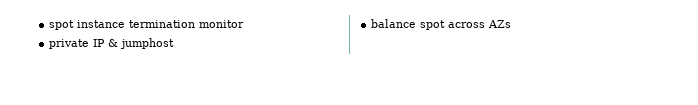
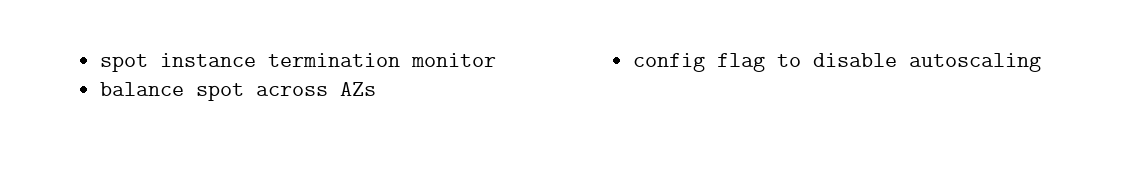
- private IP & jumphost
+ config flag to disable autoscaling

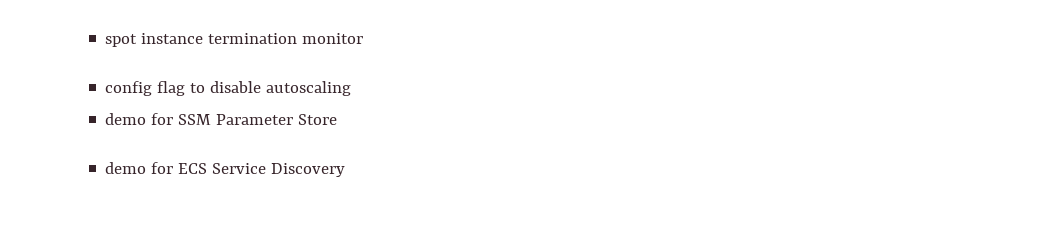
- balance spot across AZs
+ demo for SSM Parameter Store
+ demo for ECS Service Discovery

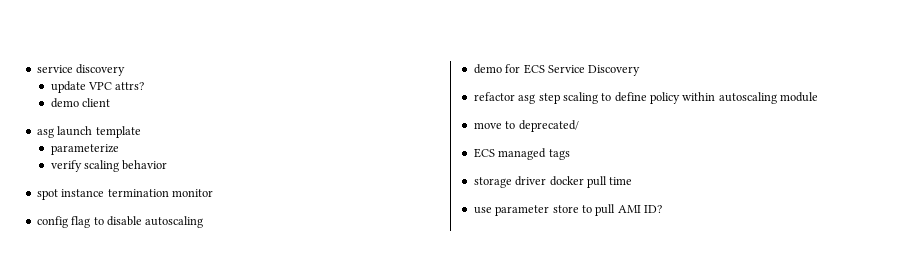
+ service discovery
+ update VPC attrs?
+ demo client
+ asg launch template
+ parameterize
+ verify scaling behavior
- demo for SSM Parameter Store
+ refactor asg step scaling to define policy within autoscaling module
+ move to deprecated/
+ ECS managed tags
+ storage driver docker pull time
+ use parameter store to pull AMI ID?

